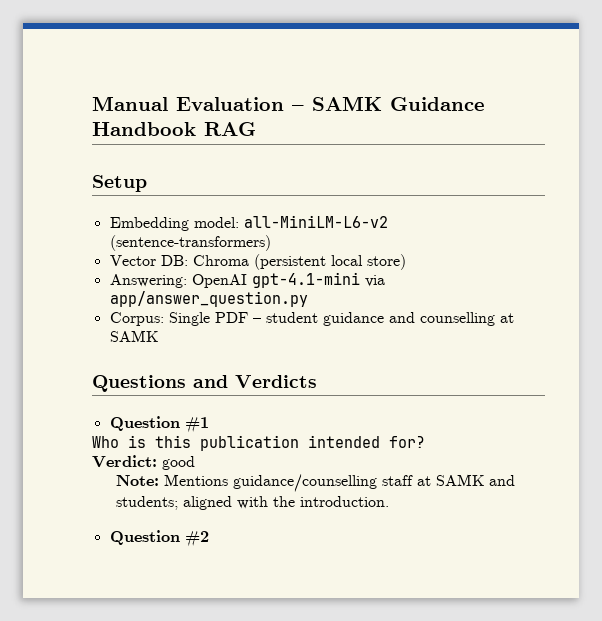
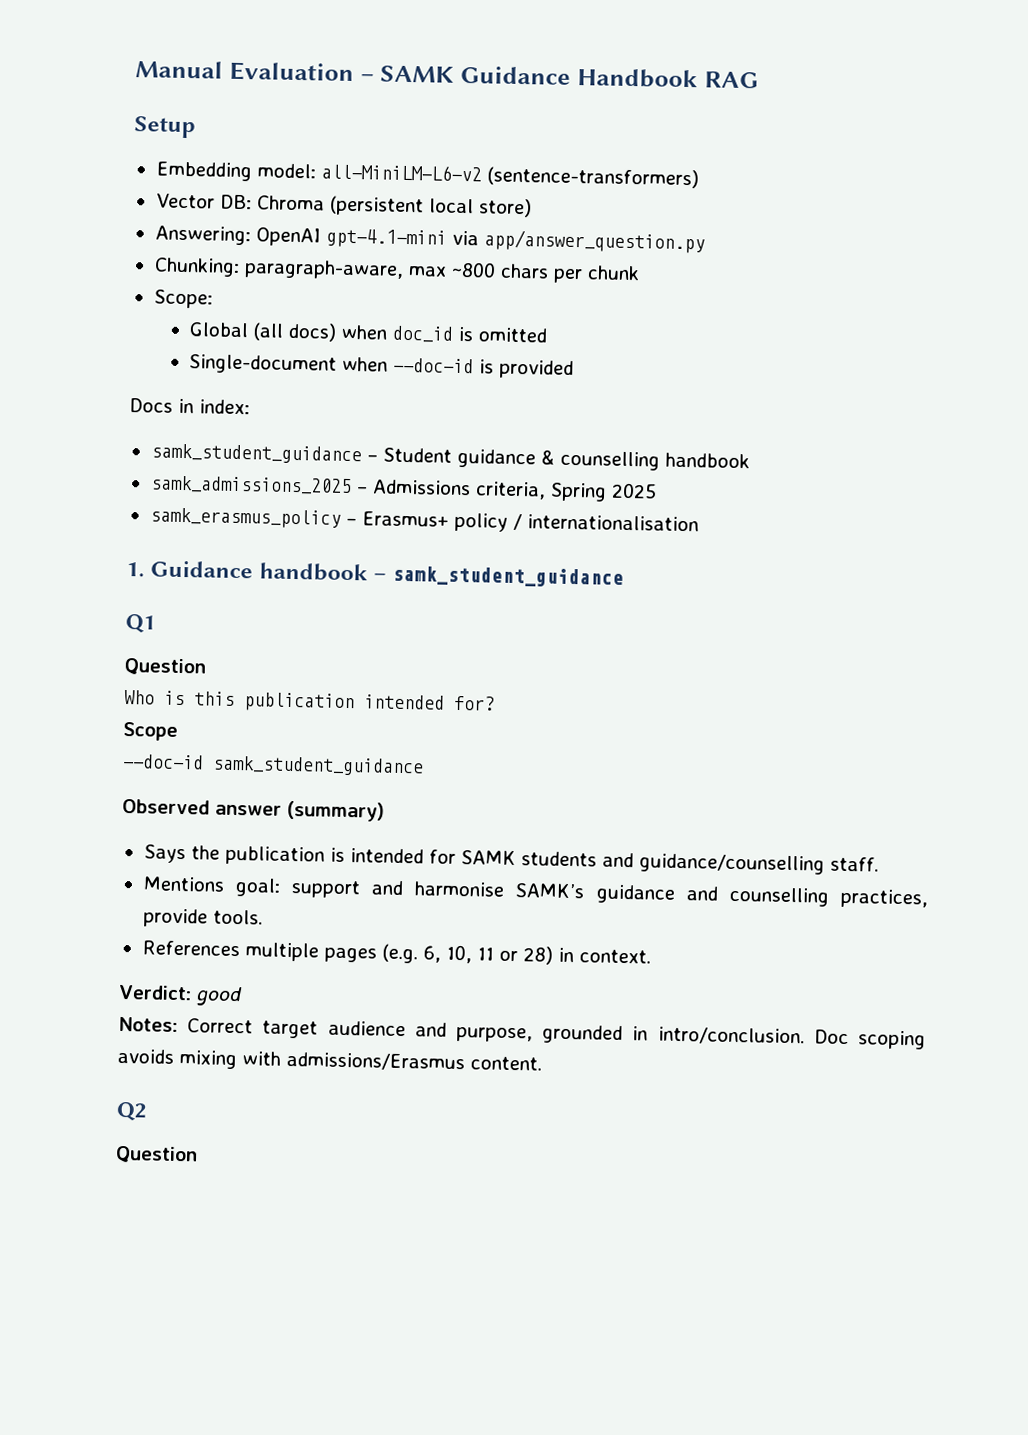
- Corpus: Single PDF – student guidance and counselling at SAMK
- Questions and Verdicts
- Question #1
+ Chunking: paragraph-aware, max ~800 chars per chunk
+ Scope:
+ Global (all docs) when doc_id is omitted
+ Single-document when --doc-id is provided
+ Docs in index:
+ samk_student_guidance – Student guidance & counselling handbook
+ samk_admissions_2025 – Admissions criteria, Spring 2025
+ samk_erasmus_policy – Erasmus+ policy / internationalisation
+ 1. Guidance handbook – samk_student_guidance
+ Q1
+ Question
+ Scope
+ --doc-id samk_student_guidance
+ Observed answer (summary)
+ Says the publication is intended for SAMK students and guidance/counselling staff.
+ Mentions goal: support and harmonise SAMK’s guidance and counselling practices, provide tools.
+ References multiple pages (e.g. 6, 10, 11 or 28) in context.
  Verdict: good
- Note: Mentions guidance/counselling staff at SAMK and students; aligned with the introduction.
- Question #2
+ Notes: Correct target audience and purpose, grounded in intro/conclusion. Doc scoping avoids mixing with admissions/Erasmus content.
+ Q2
+ Question

